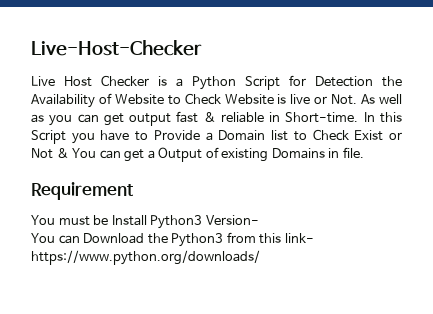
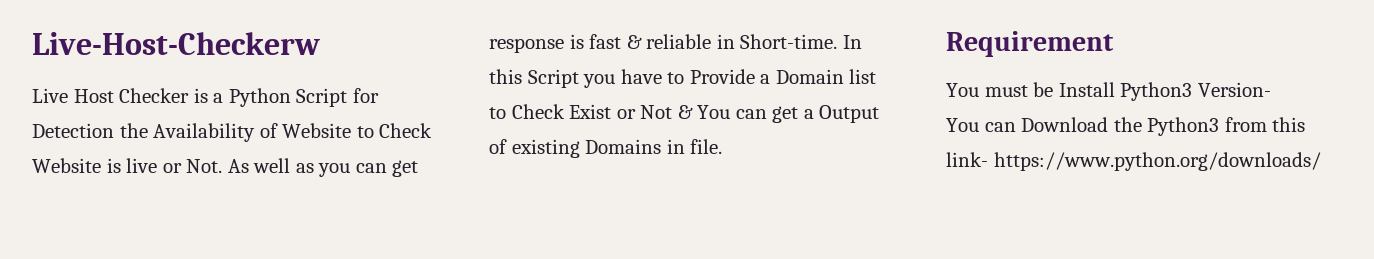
- Live-Host-Checker
+ Live-Host-Checkerw
- Live Host Checker is a Python Script for Detection the Availability of Website to Check Website is live or Not. As well as you can get output fast & reliable in Short-time.
+ Live Host Checker is a Python Script for Detection the Availability of Website to Check Website is live or Not. As well as you can get response is fast & reliable in Short-time.

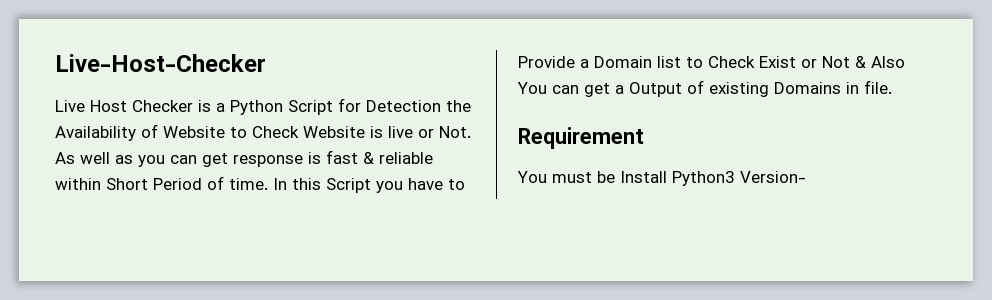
- Live-Host-Checkerw
+ Live-Host-Checker
- Live Host Checker is a Python Script for Detection the Availability of Website to Check Website is live or Not. As well as you can get response is fast & reliable in Short-time.
+ Live Host Checker is a Python Script for Detection the Availability of Website to Check Website is live or Not. As well as you can get response is fast & reliable within Short Period of time.
- In this Script you have to Provide a Domain list to Check Exist or Not & You can get a Output of existing Domains in file.
+ In this Script you have to Provide a Domain list to Check Exist or Not & Also You can get a Output of existing Domains in file.
- You can Download the Python3 from this link- https://www.python.org/downloads/

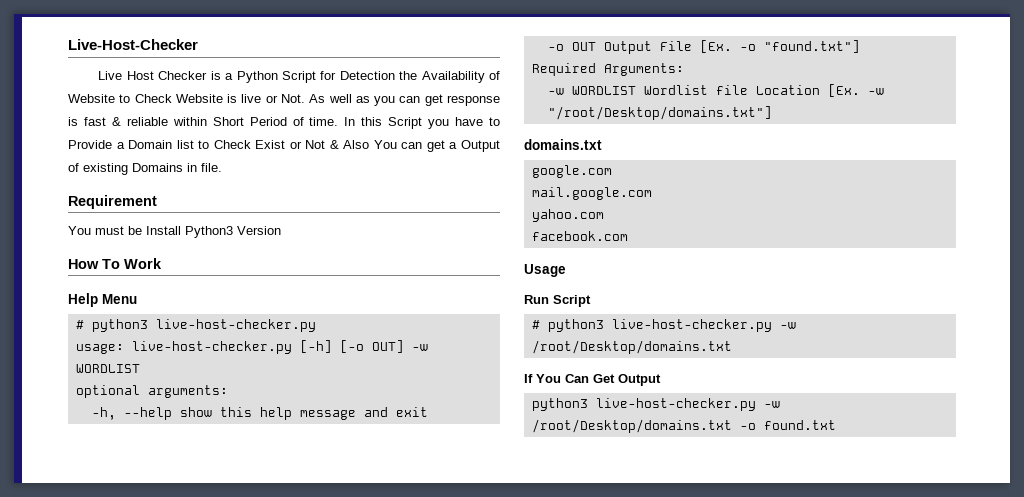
- You must be Install Python3 Version-
+ You must be Install Python3 Version
+ How To Work
+ Help Menu
+ # python3 live-host-checker.py
+ usage: live-host-checker.py [-h] [-o OUT] -w WORDLIST
+ optional arguments:
+ -h, --help show this help message and exit
+ -o OUT Output File [Ex. -o "found.txt"]
+ Required Arguments:
+ -w WORDLIST Wordlist file Location [Ex. -w "/root/Desktop/domains.txt"]
+ domains.txt
+ google.com
+ mail.google.com
+ yahoo.com
+ facebook.com
+ Usage
+ Run Script
+ # python3 live-host-checker.py -w /root/Desktop/domains.txt
+ If You Can Get Output
+ python3 live-host-checker.py -w /root/Desktop/domains.txt -o found.txt

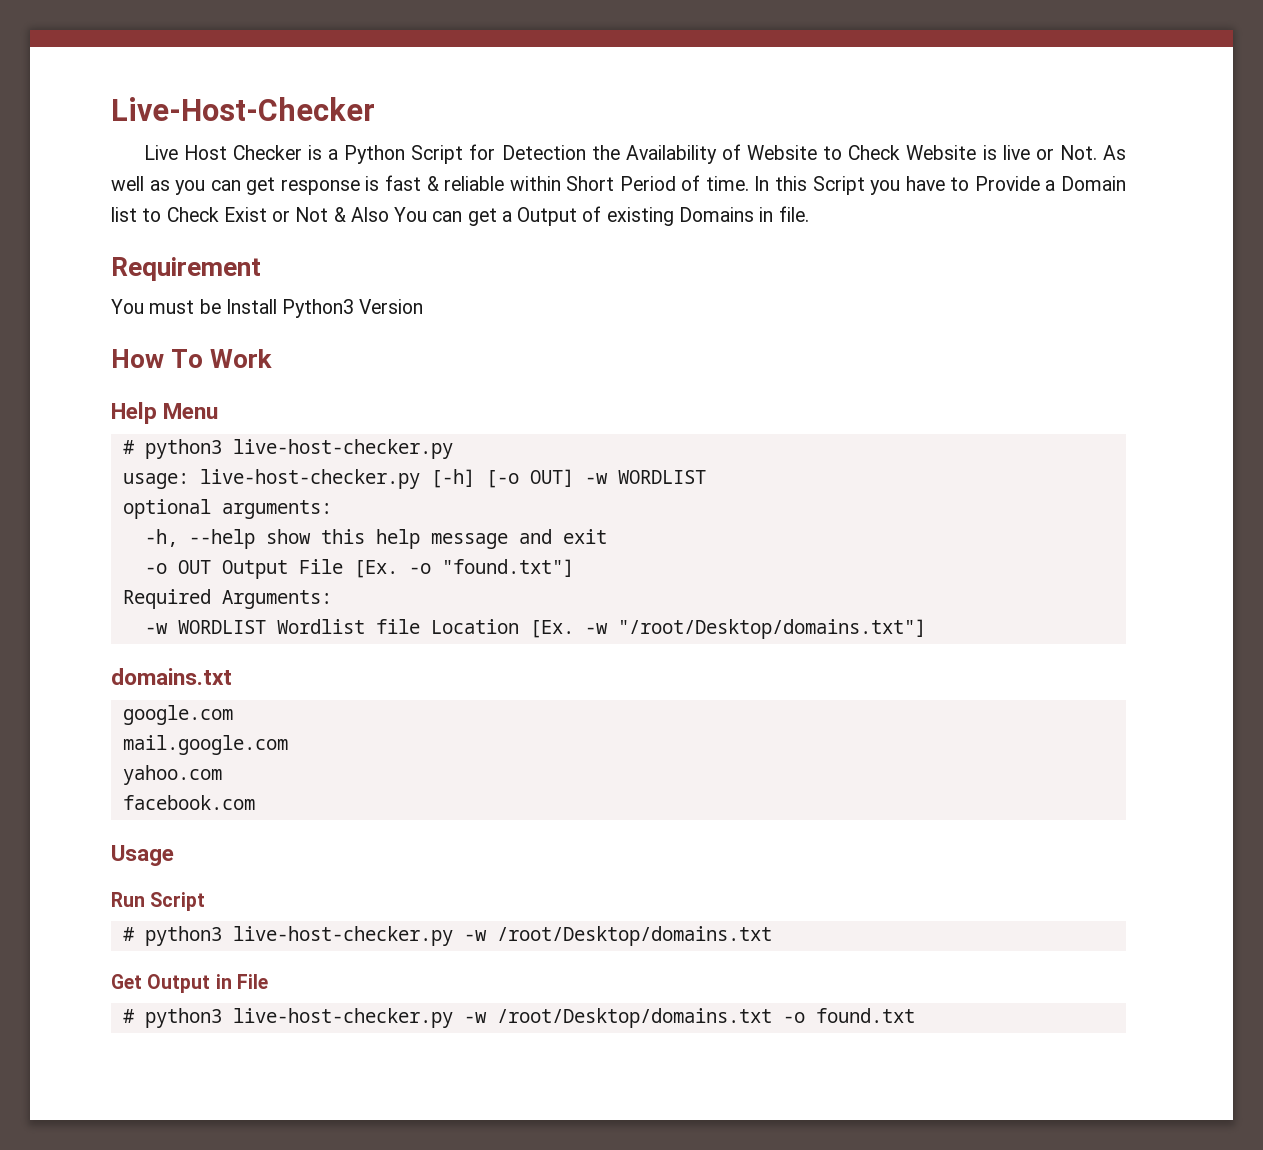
- If You Can Get Output
- python3 live-host-checker.py -w /root/Desktop/domains.txt -o found.txt
+ Get Output in File
+ # python3 live-host-checker.py -w /root/Desktop/domains.txt -o found.txt

